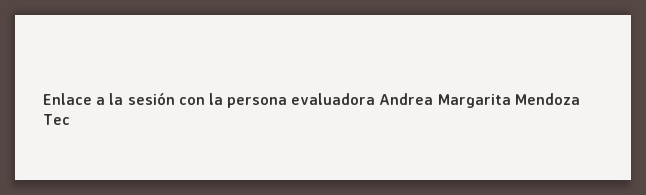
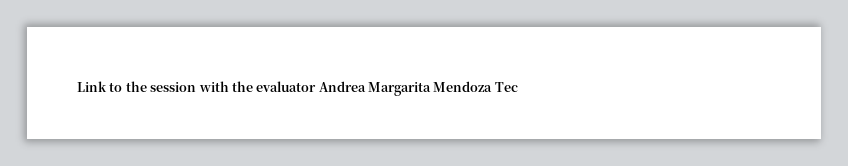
- Enlace a la sesión con la persona evaluadora Andrea Margarita Mendoza Tec
+ Link to the session with the evaluator Andrea Margarita Mendoza Tec

